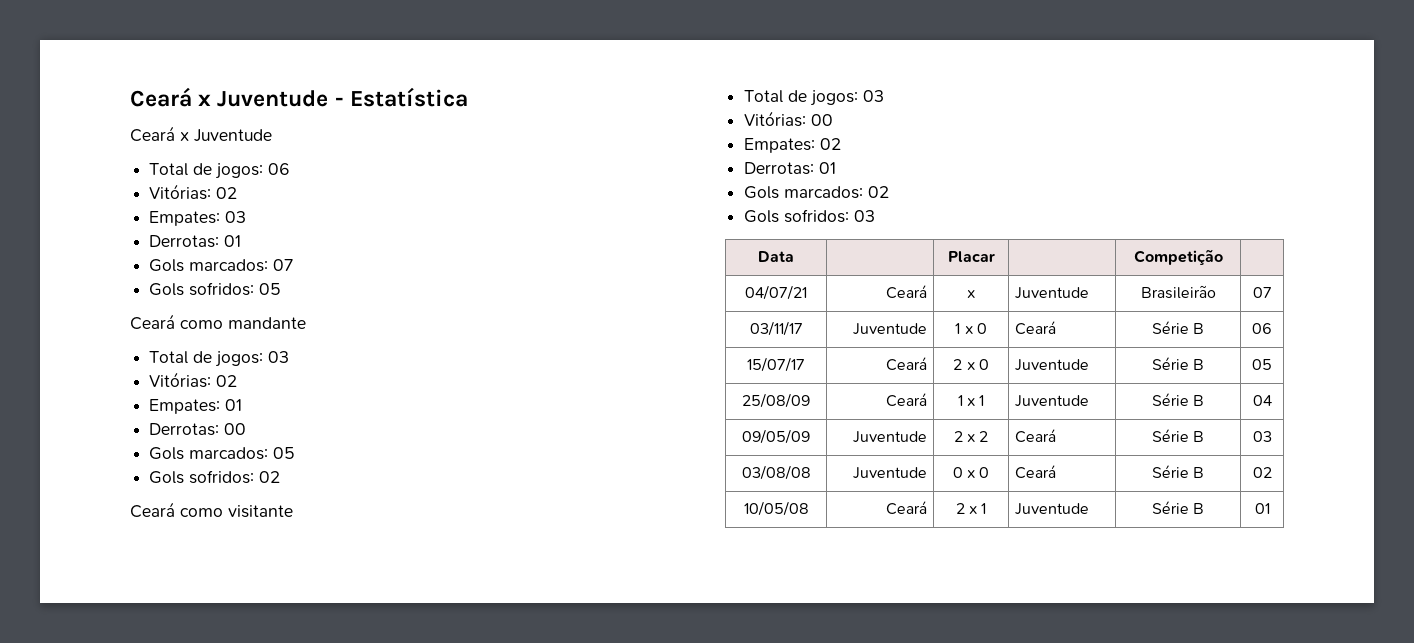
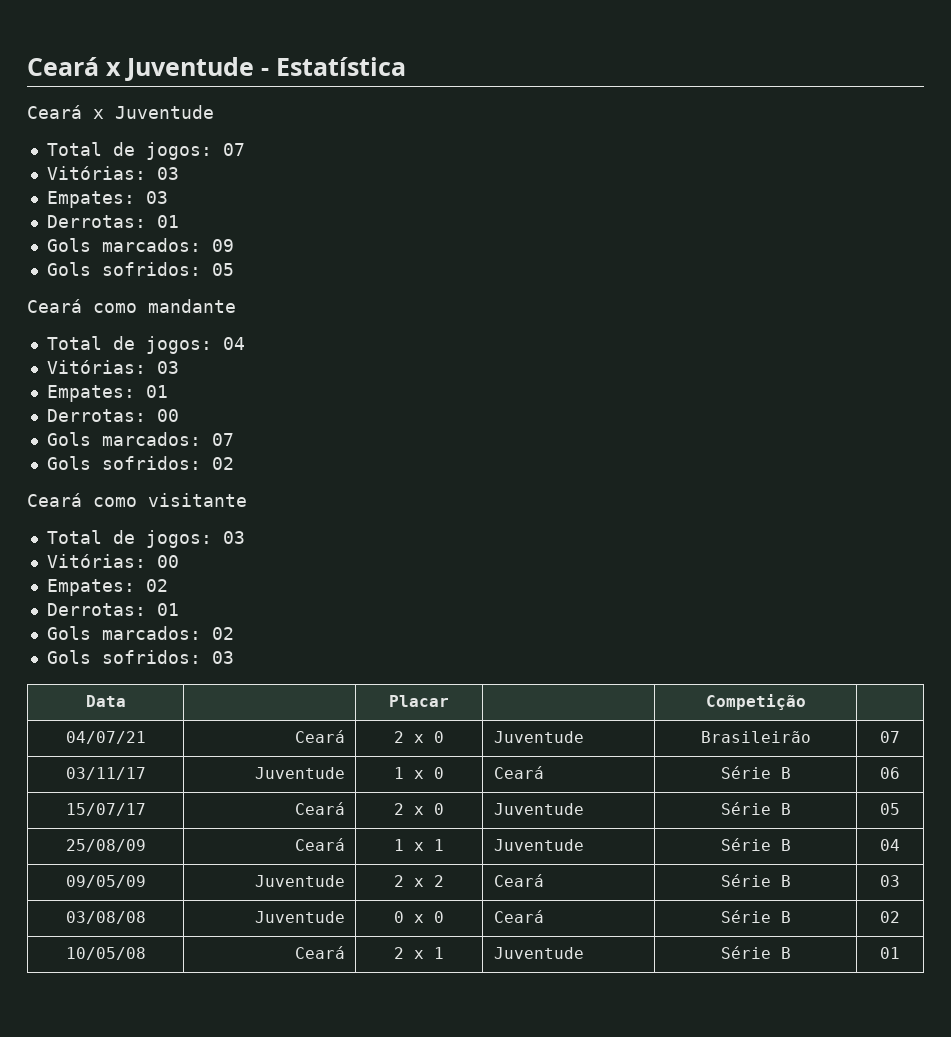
- Total de jogos: 06
- Vitórias: 02
+ Total de jogos: 07
+ Vitórias: 03
- Gols marcados: 07
+ Gols marcados: 09
  Ceará como mandante
- Total de jogos: 03
- Vitórias: 02
+ Total de jogos: 04
+ Vitórias: 03
- Gols marcados: 05
+ Gols marcados: 07
- 04/07/21 | Ceará | x | Juventude | Brasileirão | 07
+ 04/07/21 | Ceará | 2 x 0 | Juventude | Brasileirão | 07

